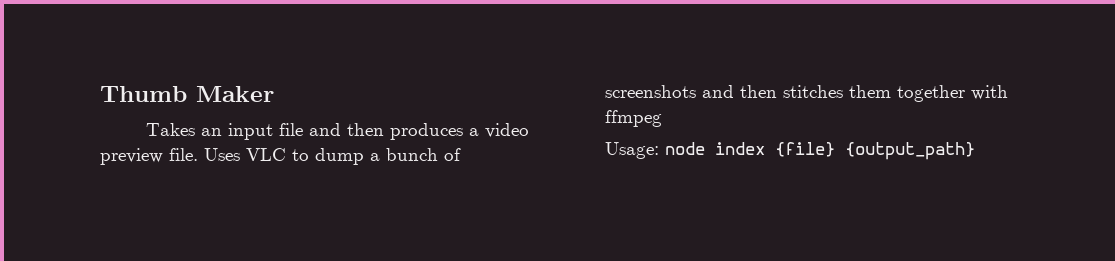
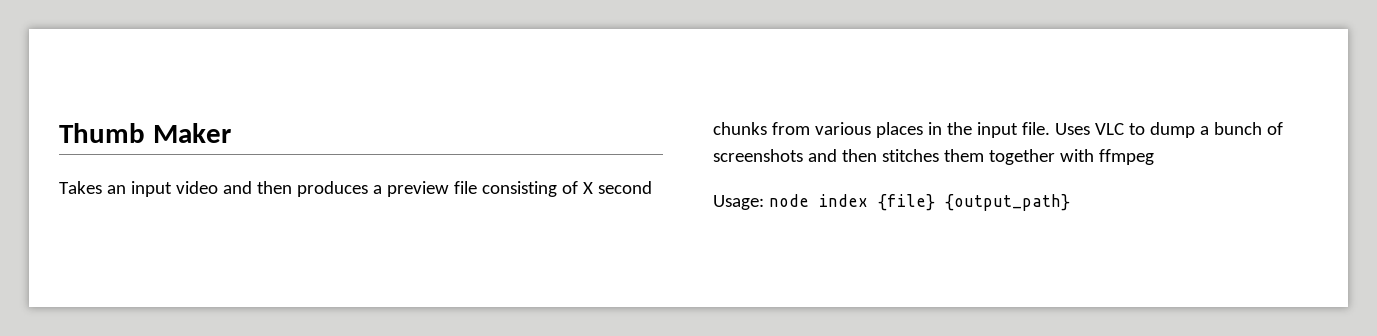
- Takes an input file and then produces a video preview file.
+ Takes an input video and then produces a preview file consisting of X second chunks from various places in the input file.

